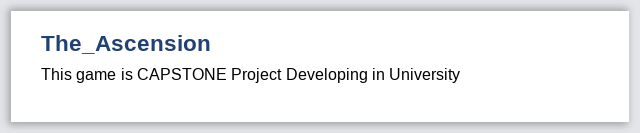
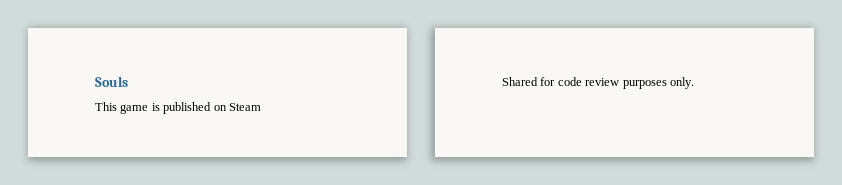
- The_Ascension
+ Souls
- This game is CAPSTONE Project Developing in University
+ This game is published on Steam
+ Shared for code review purposes only.

